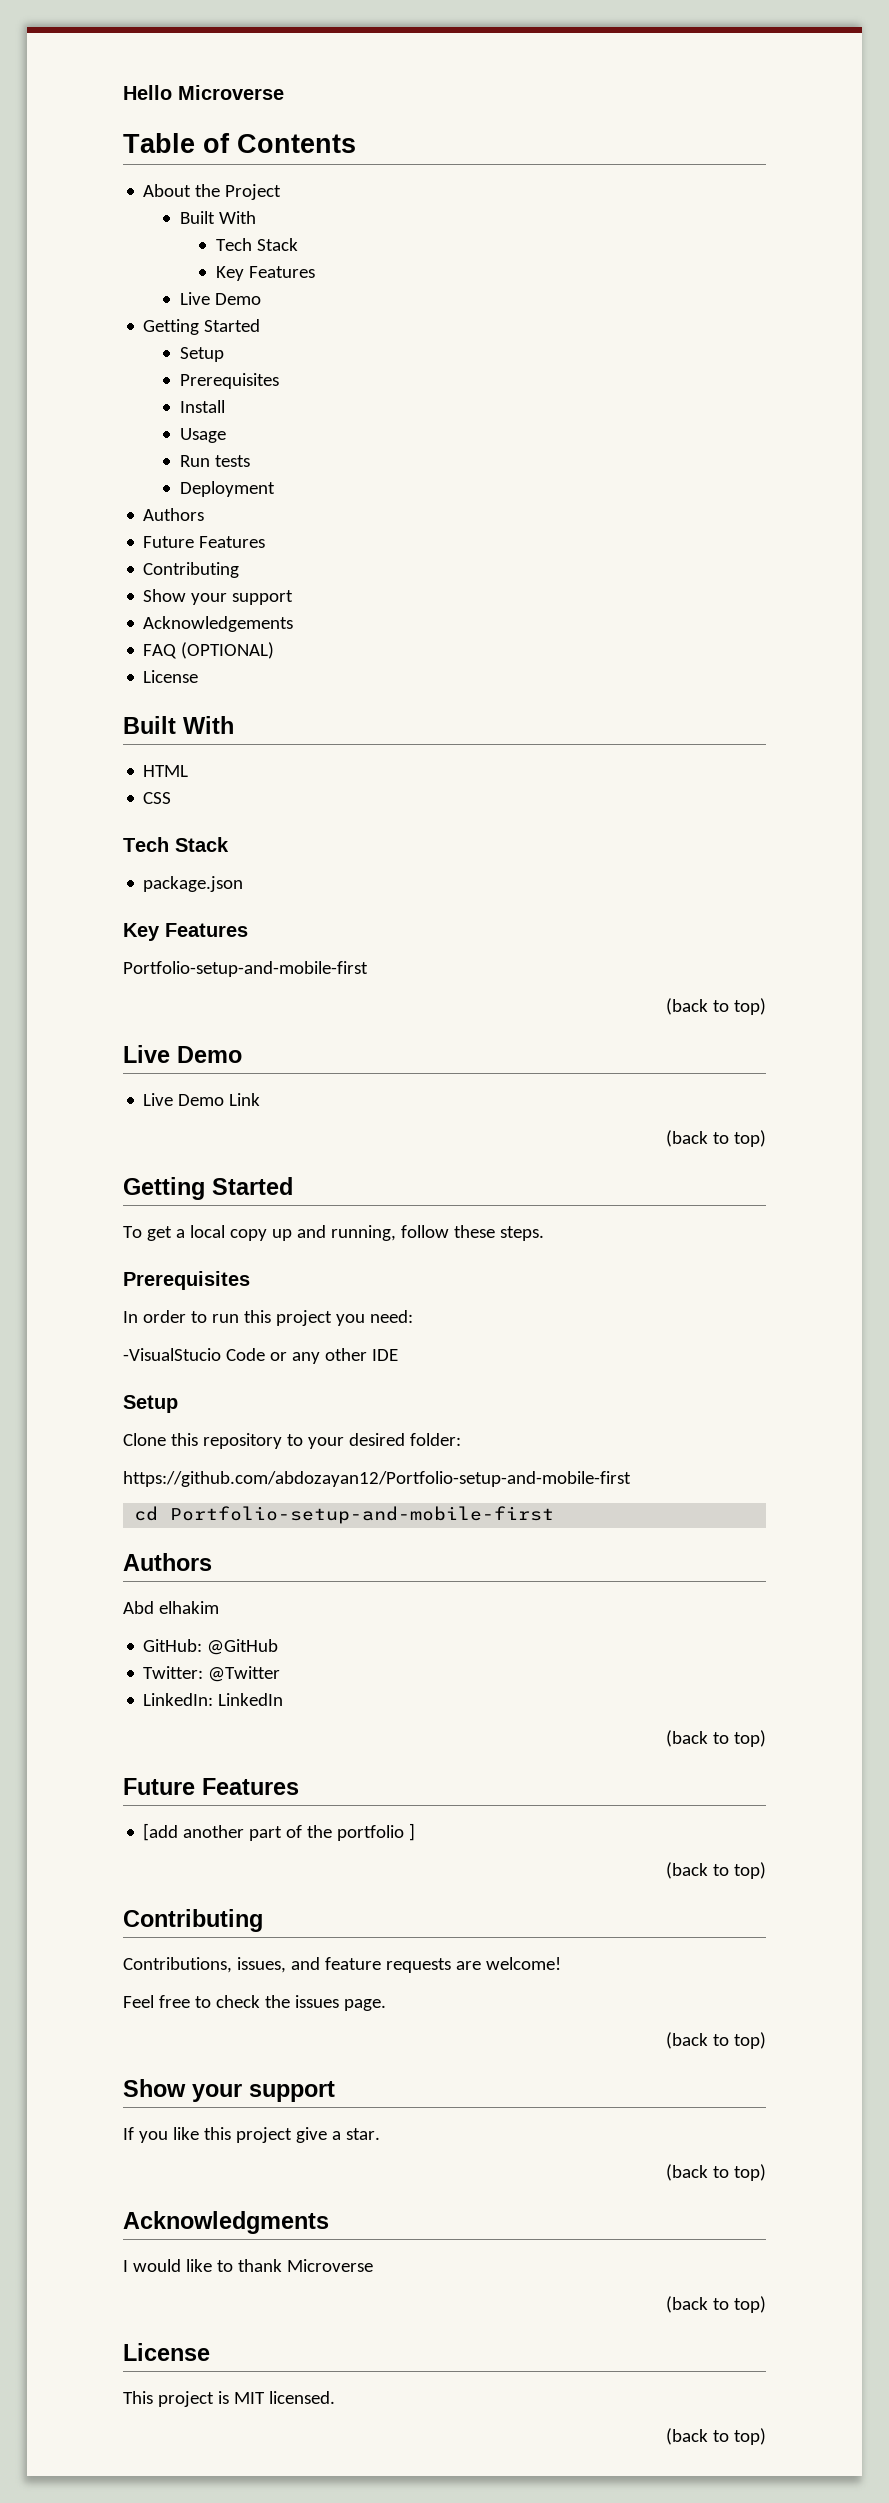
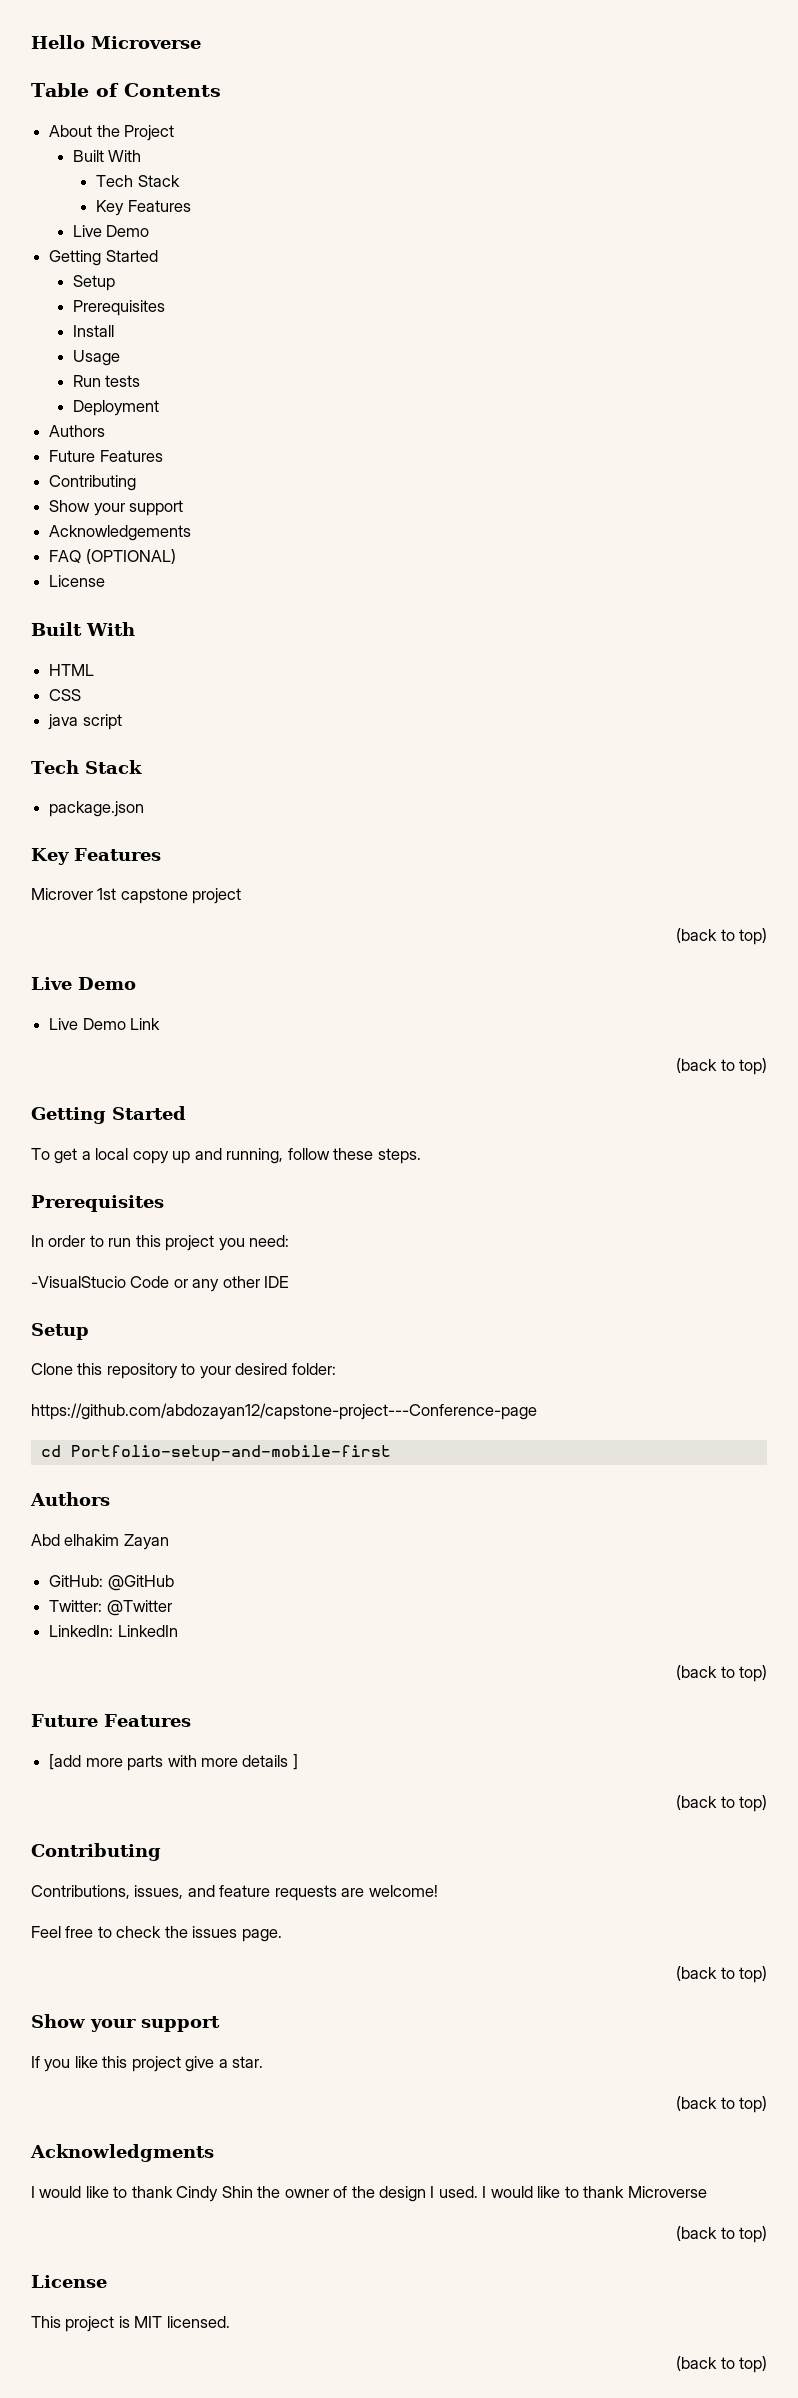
+ java script
  package.json
  Key Features
- Portfolio-setup-and-mobile-first
+ Microver 1st capstone project
- https://github.com/abdozayan12/Portfolio-setup-and-mobile-first
+ https://github.com/abdozayan12/capstone-project---Conference-page
- Abd elhakim
+ Abd elhakim Zayan
- [add another part of the portfolio ]
+ [add more parts with more details ]
- I would like to thank Microverse
+ I would like to thank Cindy Shin the owner of the design I used. I would like to thank Microverse

